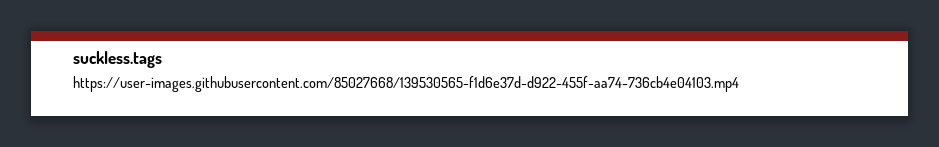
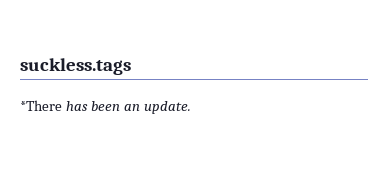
- https://user-images.githubusercontent.com/85027668/139530565-f1d6e37d-d922-455f-aa74-736cb4e04103.mp4
+ *There has been an update.

